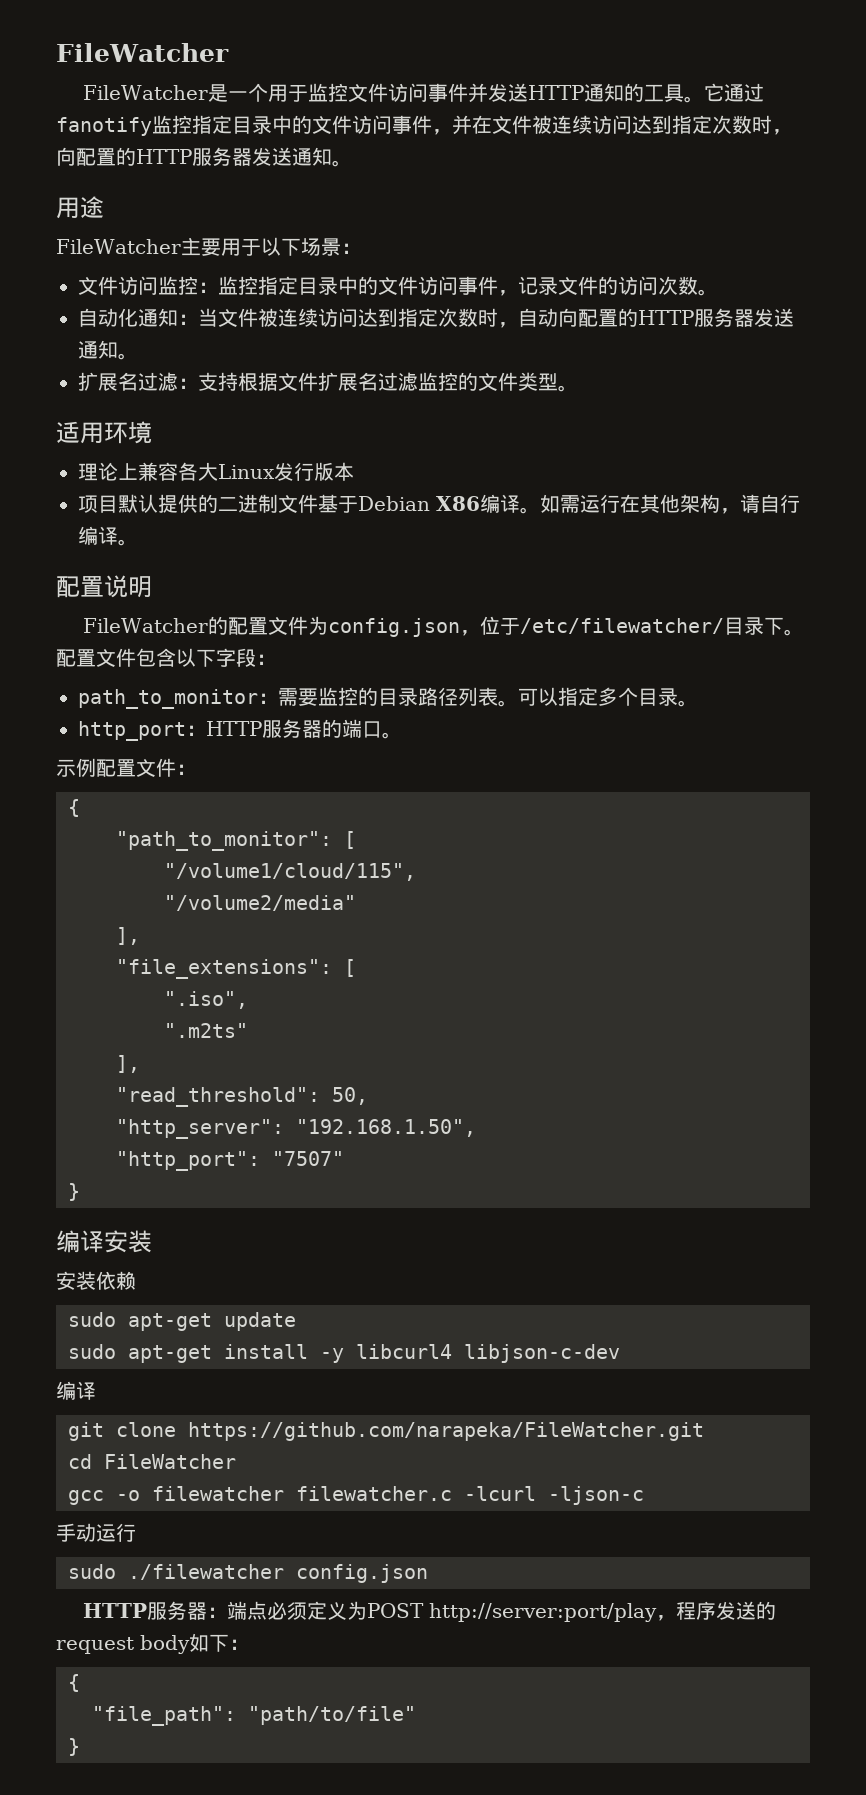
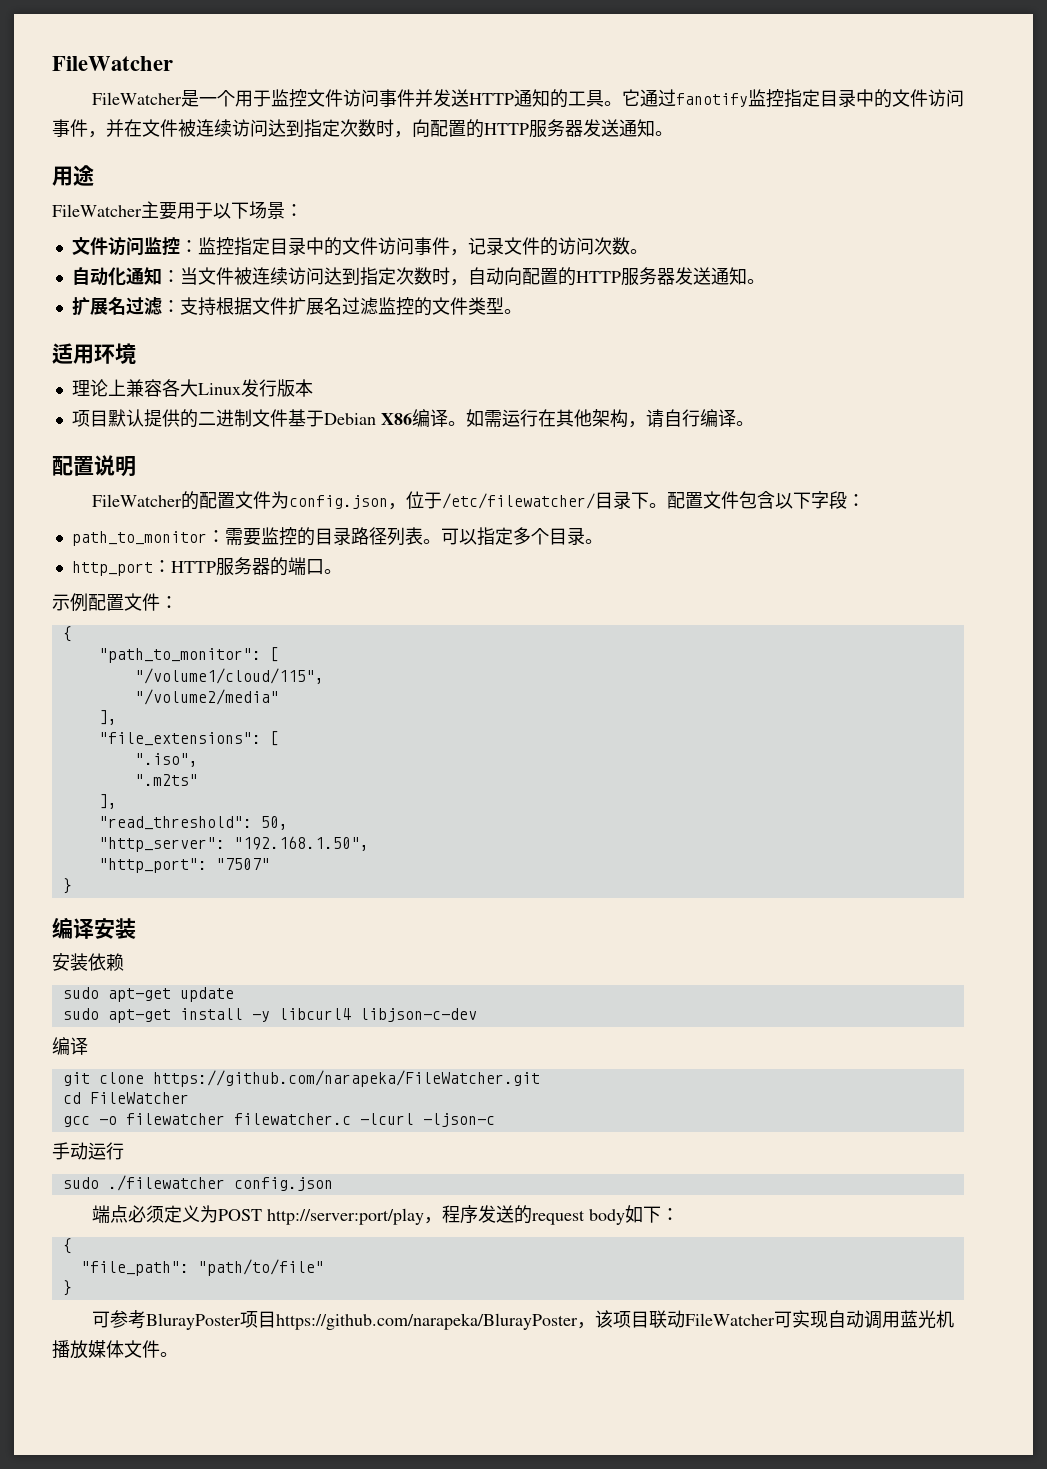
- HTTP服务器：端点必须定义为POST http://server:port/play，程序发送的request body如下：
+ 端点必须定义为POST http://server:port/play，程序发送的request body如下：
+ 可参考BlurayPoster项目https://github.com/narapeka/BlurayPoster，该项目联动FileWatcher可实现自动调用蓝光机播放媒体文件。

